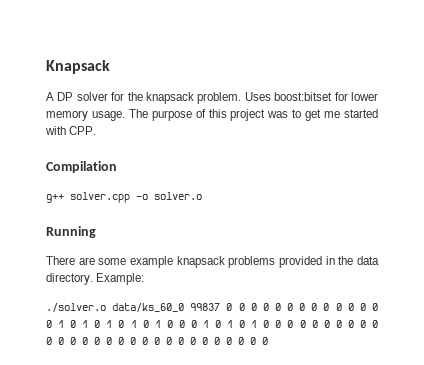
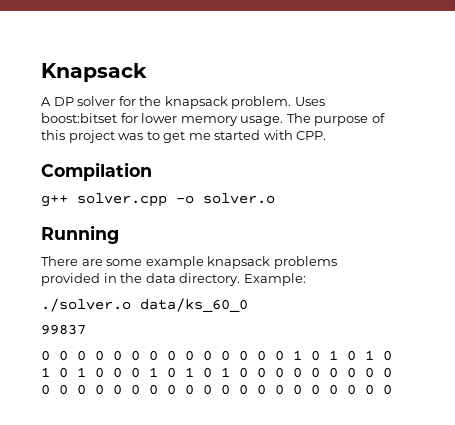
- ./solver.o data/ks_60_0 99837 0 0 0 0 0 0 0 0 0 0 0 0 0 0 1 0 1 0 1 0 1 0 1 0 0 0 1 0 1 0 1 0 0 0 0 0 0 0 0 0 0 0 0 0 0 0 0 0 0 0 0 0 0 0 0 0 0 0 0 0
+ ./solver.o data/ks_60_0
+ 99837
+ 0 0 0 0 0 0 0 0 0 0 0 0 0 0 1 0 1 0 1 0 1 0 1 0 0 0 1 0 1 0 1 0 0 0 0 0 0 0 0 0 0 0 0 0 0 0 0 0 0 0 0 0 0 0 0 0 0 0 0 0

